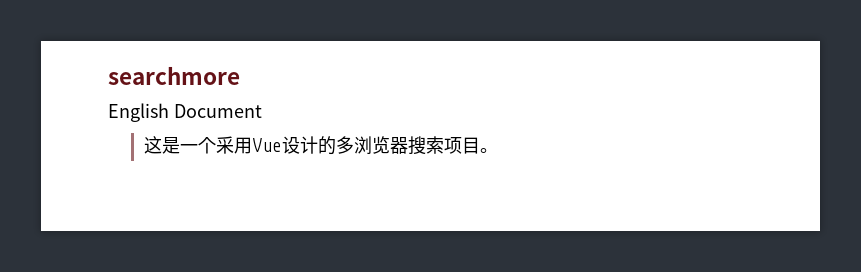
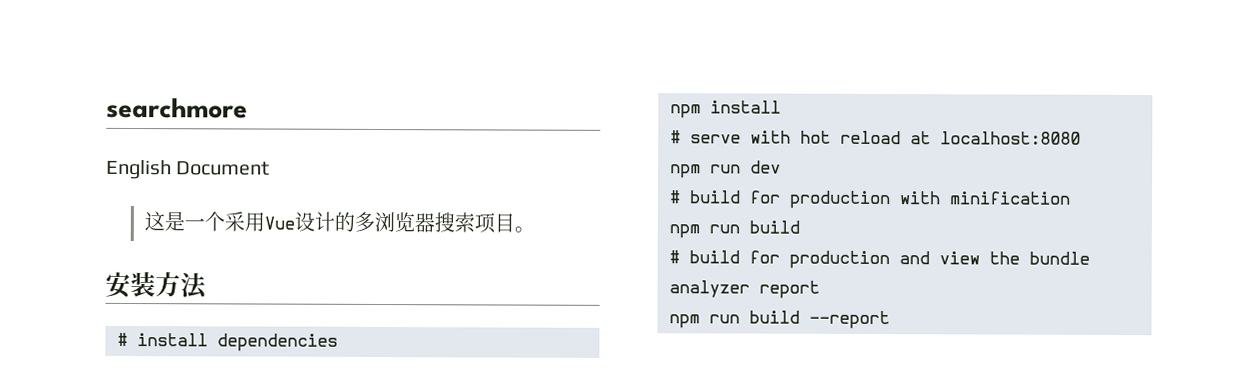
+ 安装方法
+ # install dependencies
+ npm install
+ # serve with hot reload at localhost:8080
+ npm run dev
+ # build for production with minification
+ npm run build
+ # build for production and view the bundle analyzer report
+ npm run build --report

